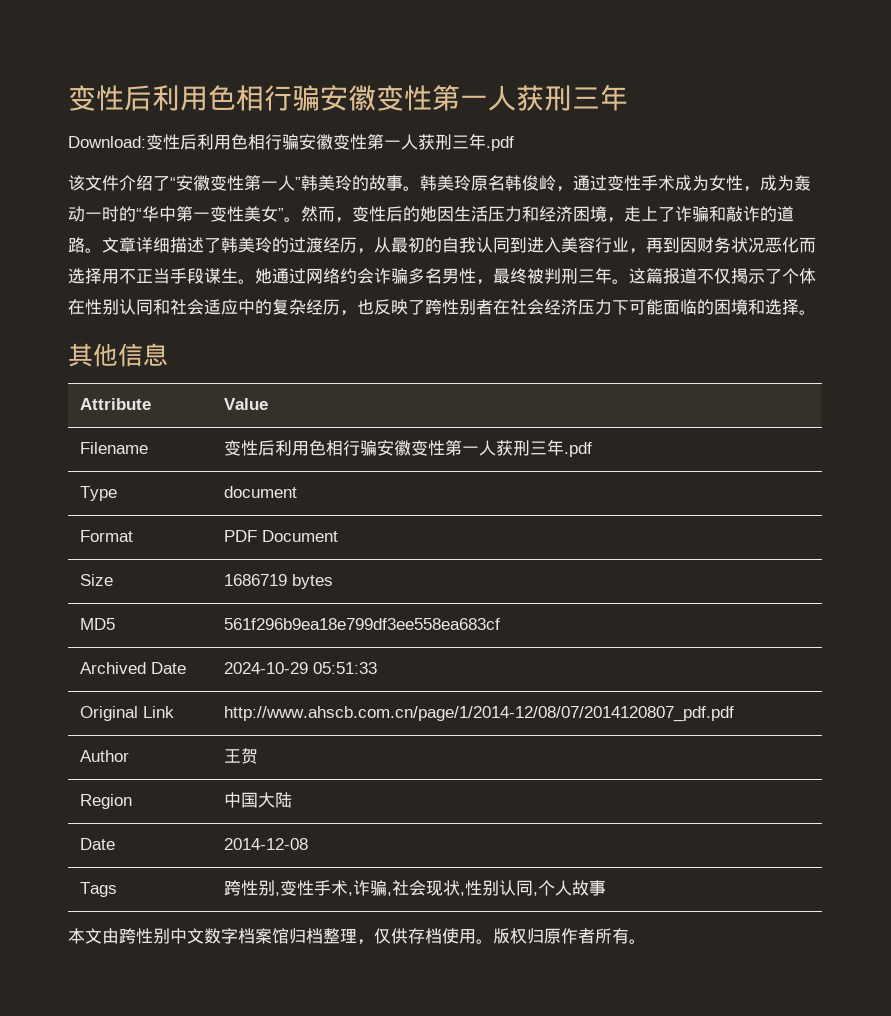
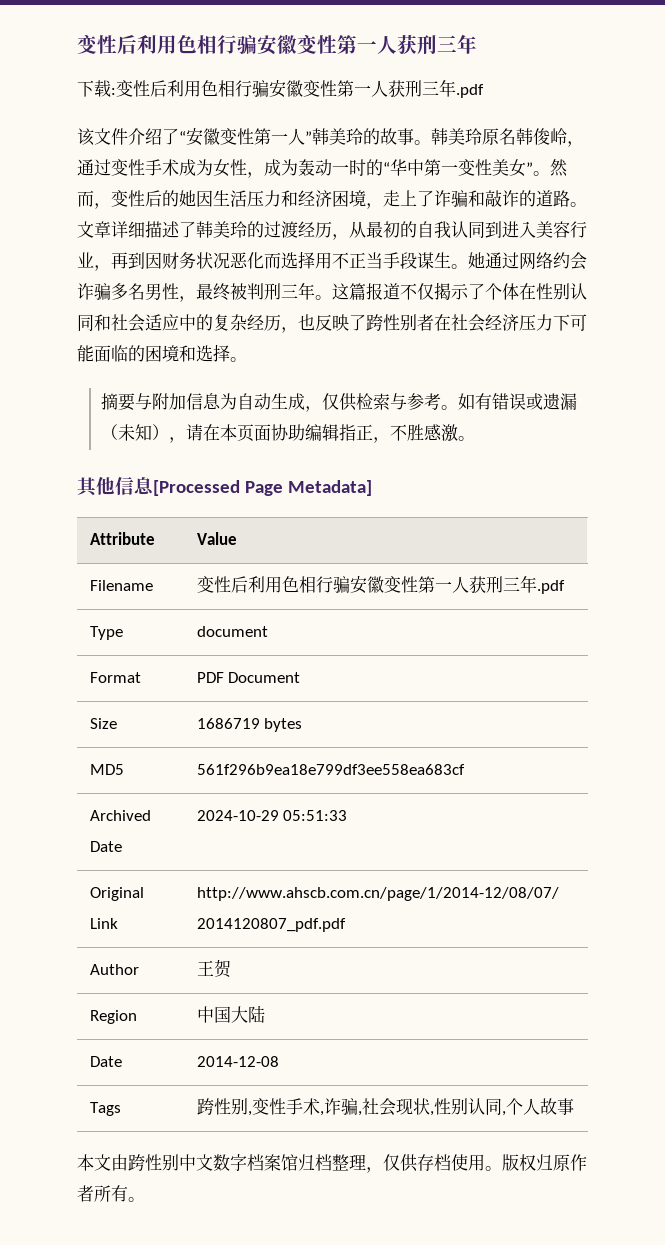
- Download:变性后利用色相行骗安徽变性第一人获刑三年.pdf
+ 下载:变性后利用色相行骗安徽变性第一人获刑三年.pdf
+ 摘要与附加信息为自动生成，仅供检索与参考。如有错误或遗漏（未知），请在本页面协助编辑指正，不胜感激。
- 其他信息
+ 其他信息[Processed Page Metadata]

